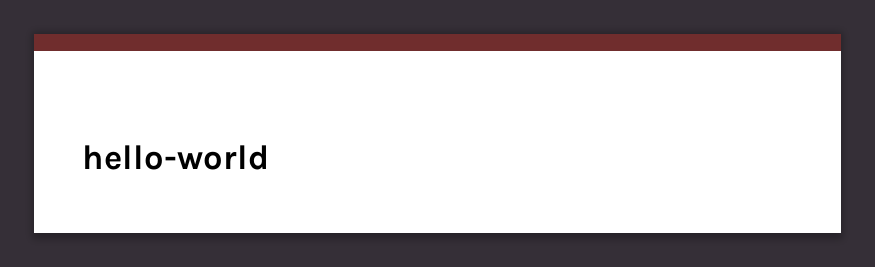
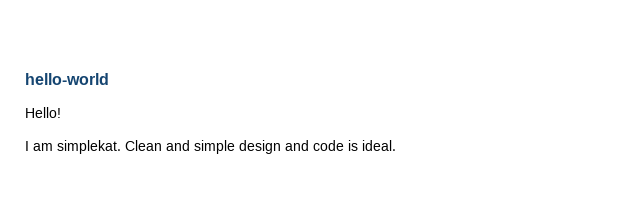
+ Hello!
+ I am simplekat. Clean and simple design and code is ideal.

